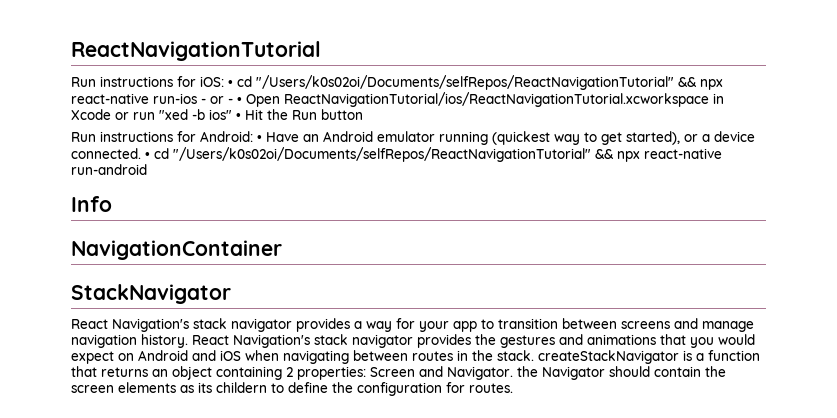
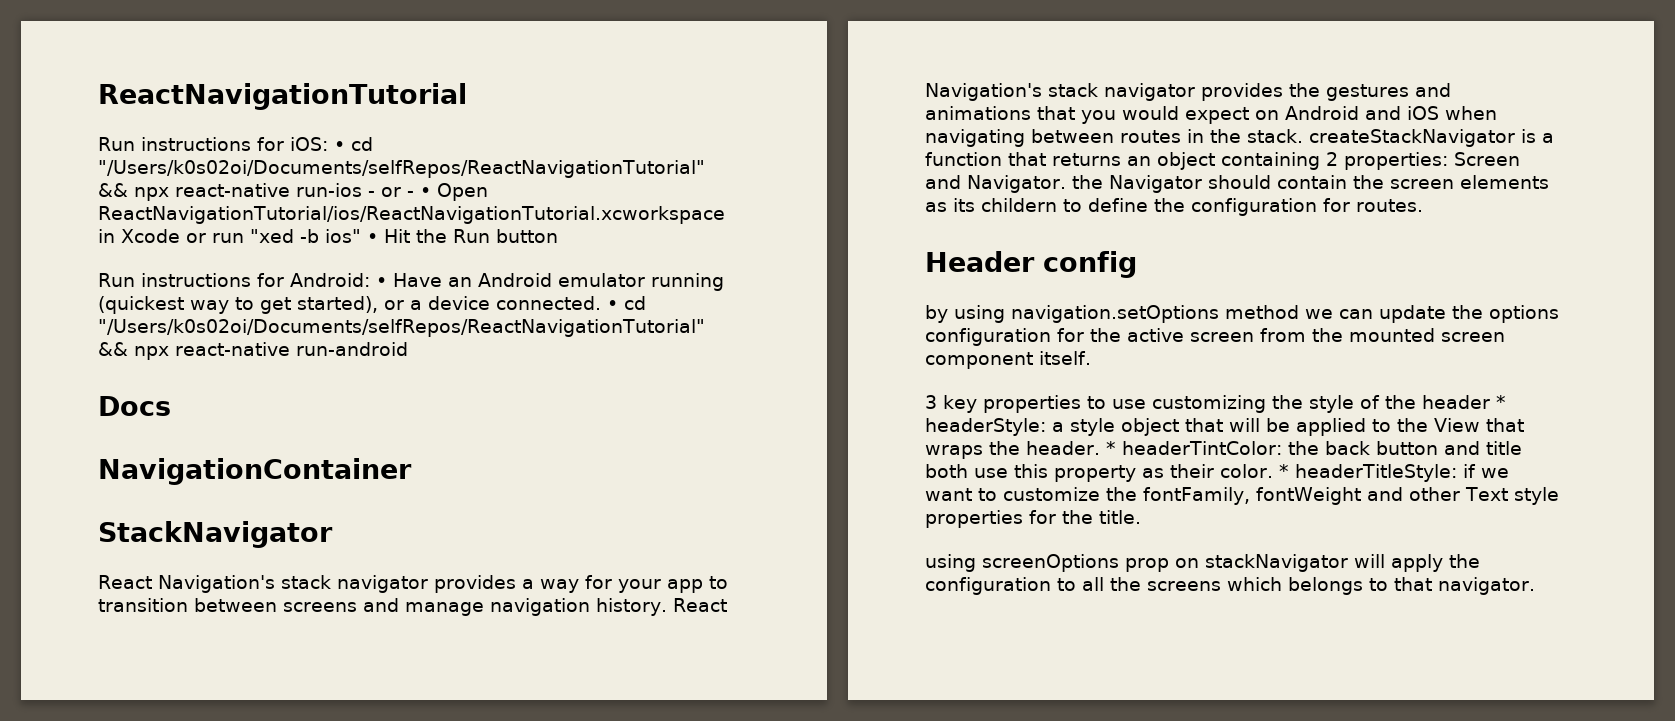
- Info
+ Docs
+ Header config
+ by using navigation.setOptions method we can update the options configuration for the active screen from the mounted screen component itself.
+ 3 key properties to use customizing the style of the header * headerStyle: a style object that will be applied to the View that wraps the header. * headerTintColor: the back button and title both use this property as their color. * headerTitleStyle: if we want to customize the fontFamily, fontWeight and other Text style properties for the title.
+ using screenOptions prop on stackNavigator will apply the configuration to all the screens which belongs to that navigator.

